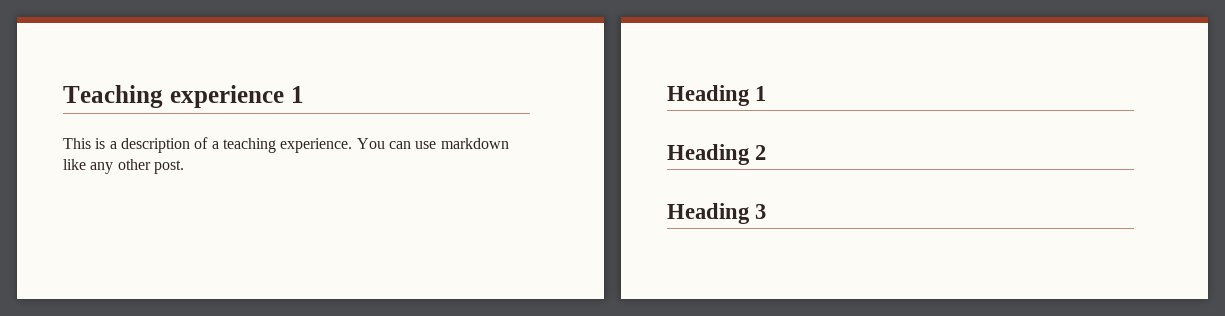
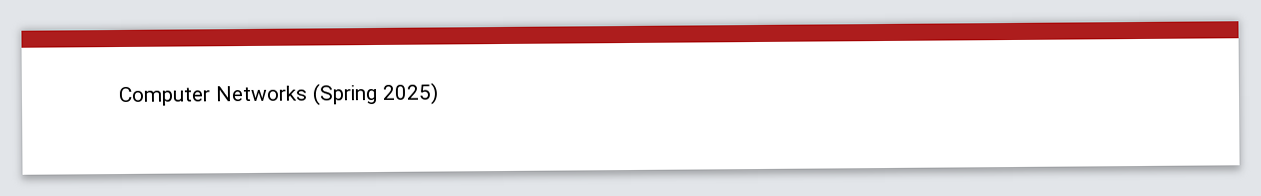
- Teaching experience 1
- This is a description of a teaching experience. You can use markdown like any other post.
- Heading 1
- Heading 2
- Heading 3
+ Computer Networks (Spring 2025)

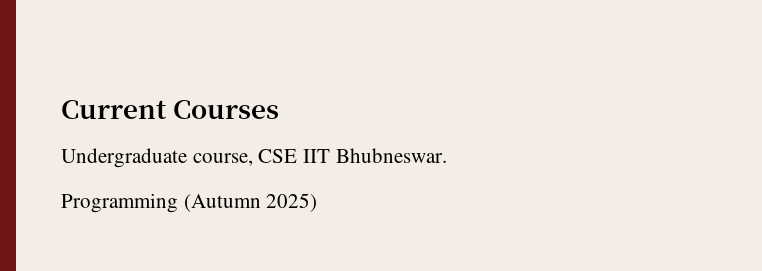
- Computer Networks (Spring 2025)
+ Current Courses
+ Undergraduate course, CSE IIT Bhubneswar.
+ Programming (Autumn 2025)

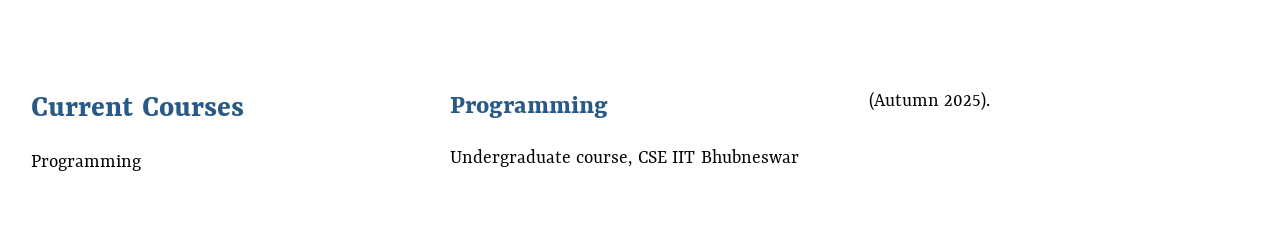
  Current Courses
+ Programming
+ Programming
- Undergraduate course, CSE IIT Bhubneswar.
- Programming (Autumn 2025)
+ Undergraduate course, CSE IIT Bhubneswar (Autumn 2025).

